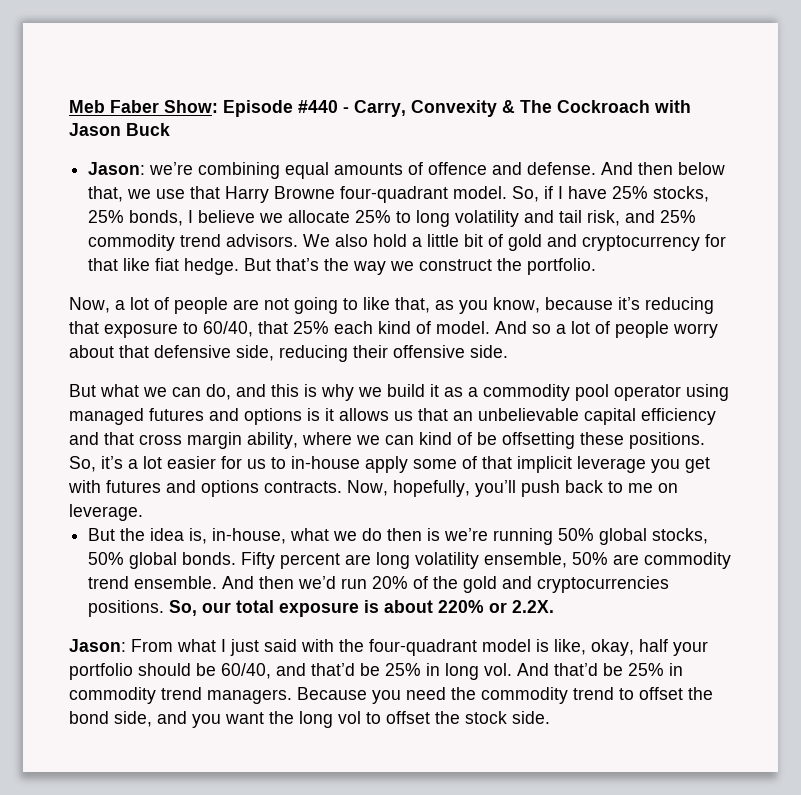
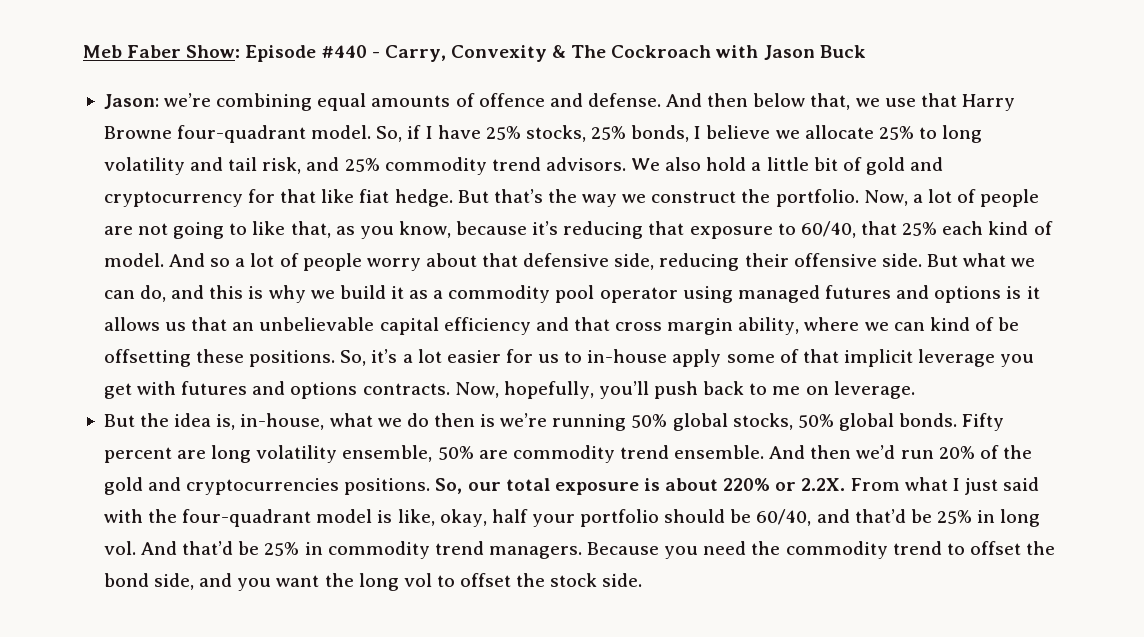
- But that’s the way we construct the portfolio.
- Now, a lot of people are not going to like that, as you know, because it’s reducing that exposure to 60/40, that 25% each kind of model.
+ But that’s the way we construct the portfolio. Now, a lot of people are not going to like that, as you know, because it’s reducing that exposure to 60/40, that 25% each kind of model.
- And so a lot of people worry about that defensive side, reducing their offensive side.
- But what we can do, and this is why we build it as a commodity pool operator using managed futures and options is it allows us that an unbelievable capital efficiency and that cross margin ability, where we can kind of be offsetting these positions.
+ And so a lot of people worry about that defensive side, reducing their offensive side. But what we can do, and this is why we build it as a commodity pool operator using managed futures and options is it allows us that an unbelievable capital efficiency and that cross margin ability, where we can kind of be offsetting these positions.
- So, our total exposure is about 220% or 2.2X.
- Jason: From what I just said with the four-quadrant model is like, okay, half your portfolio should be 60/40, and that’d be 25% in long vol. And that’d be 25% in commodity trend managers.
+ So, our total exposure is about 220% or 2.2X. From what I just said with the four-quadrant model is like, okay, half your portfolio should be 60/40, and that’d be 25% in long vol. And that’d be 25% in commodity trend managers.

